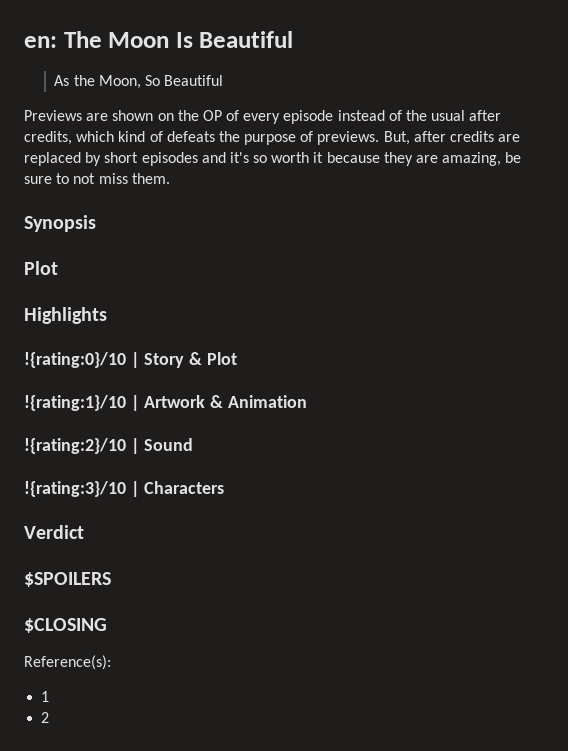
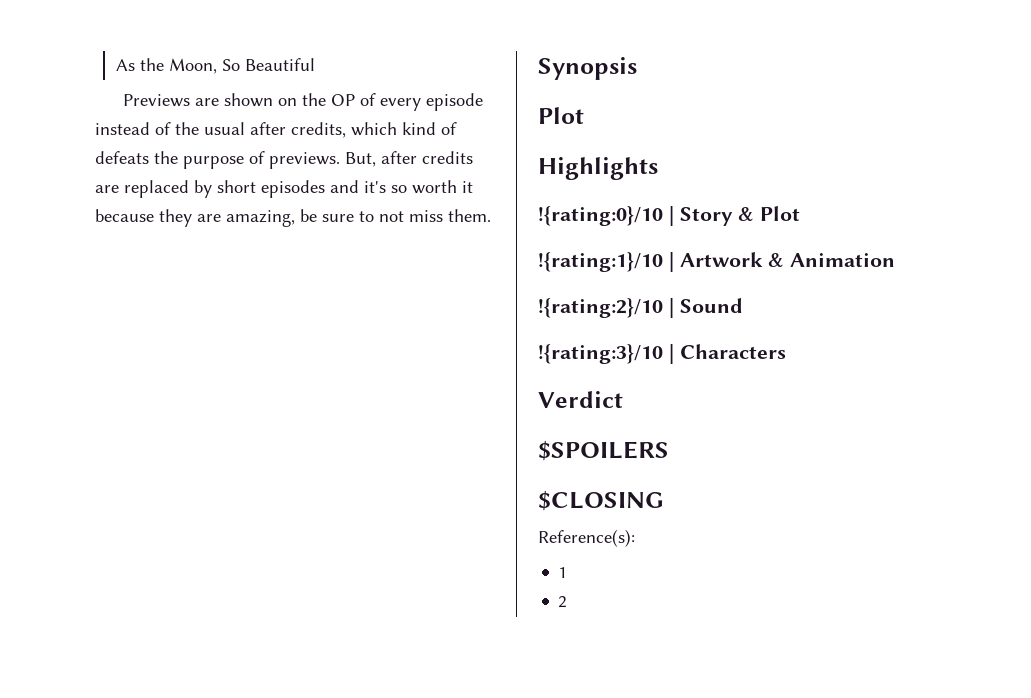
- en: The Moon Is Beautiful

